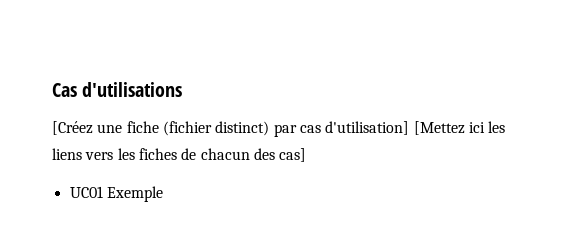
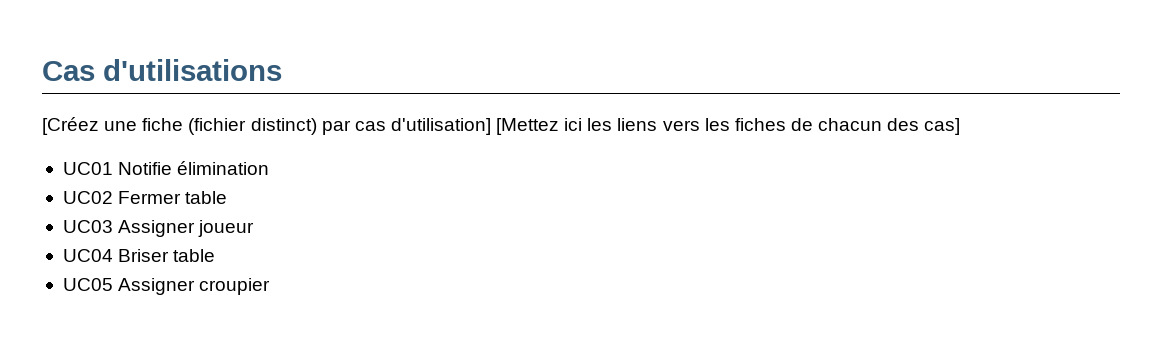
- UC01 Exemple
+ UC01 Notifie élimination
+ UC02 Fermer table
+ UC03 Assigner joueur
+ UC04 Briser table
+ UC05 Assigner croupier

